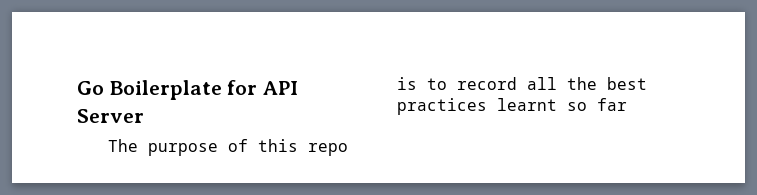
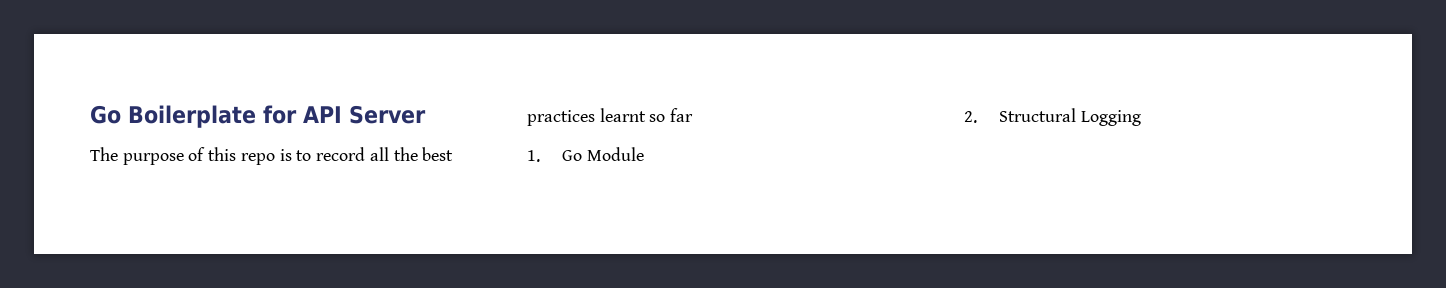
+ 1. Go Module
+ 2. Structural Logging

